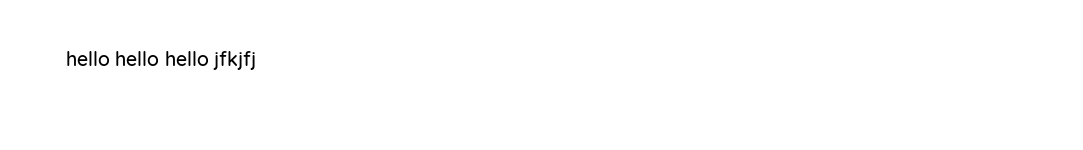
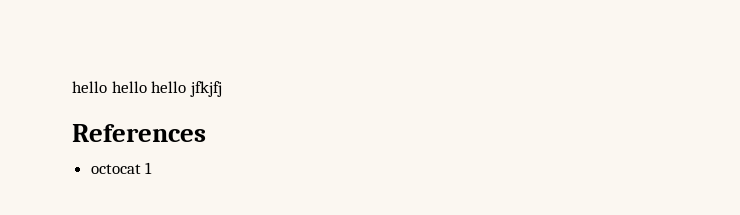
+ References
+ octocat 1

